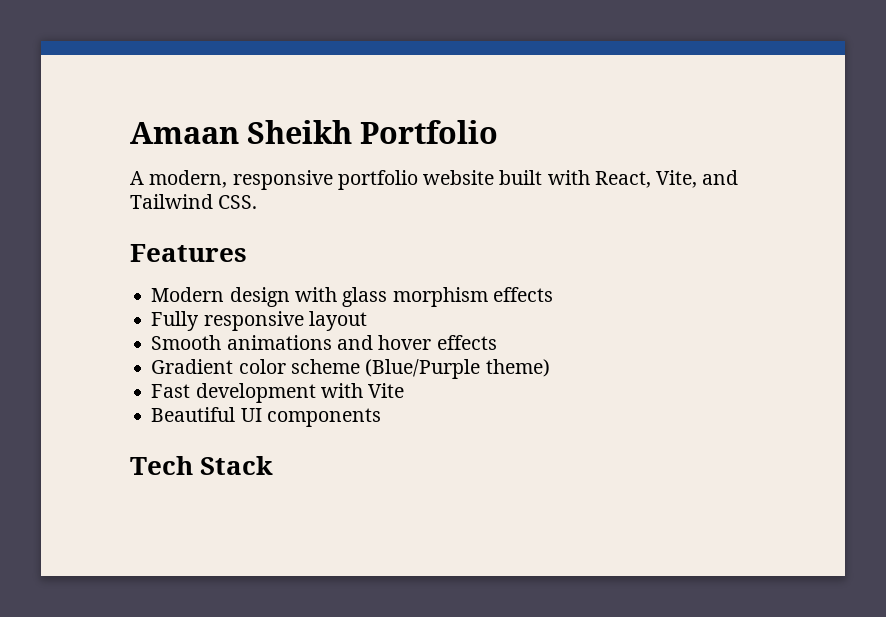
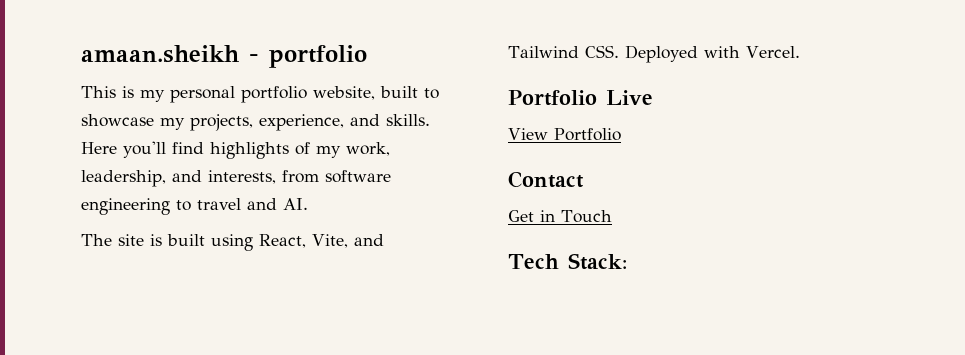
- Amaan Sheikh Portfolio
- A modern, responsive portfolio website built with React, Vite, and Tailwind CSS.
- Features
- Modern design with glass morphism effects
- Fully responsive layout
- Smooth animations and hover effects
- Gradient color scheme (Blue/Purple theme)
- Fast development with Vite
- Beautiful UI components
+ amaan.sheikh - portfolio
+ This is my personal portfolio website, built to showcase my projects, experience, and skills. Here you'll find highlights of my work, leadership, and interests, from software engineering to travel and AI.
+ The site is built using React, Vite, and Tailwind CSS. Deployed with Vercel.
+ Portfolio Live
+ View Portfolio
+ Contact
+ Get in Touch
- Tech Stack
+ Tech Stack:

